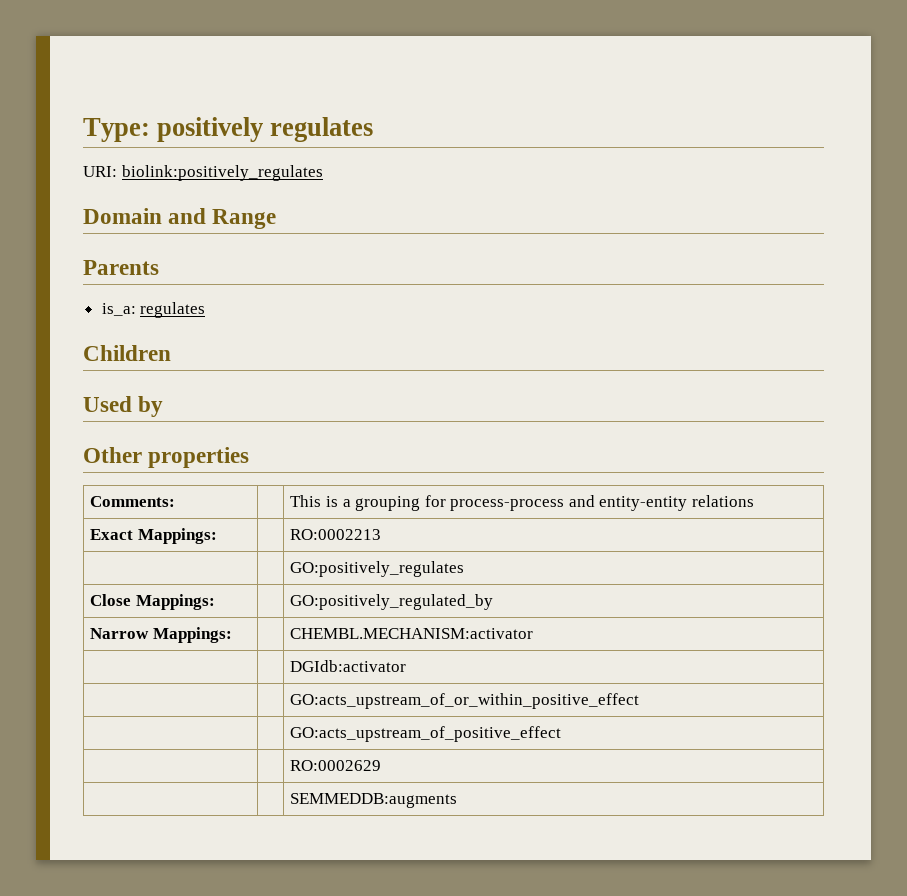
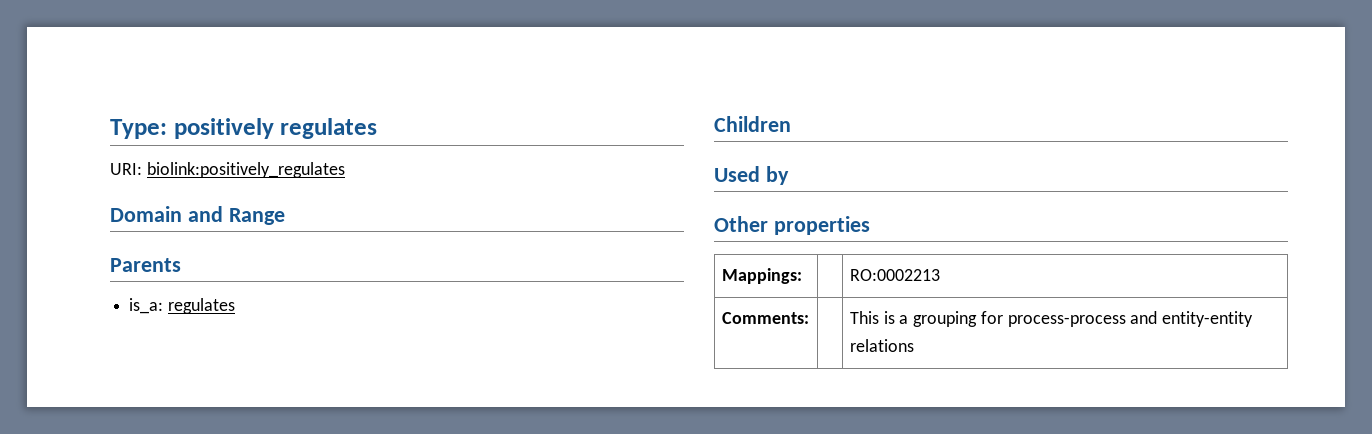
+ Mappings: | | RO:0002213
- Exact Mappings: | | RO:0002213
- | | GO:positively_regulates
- Close Mappings: | | GO:positively_regulated_by
- Narrow Mappings: | | CHEMBL.MECHANISM:activator
- | | DGIdb:activator
- | | GO:acts_upstream_of_or_within_positive_effect
- | | GO:acts_upstream_of_positive_effect
- | | RO:0002629
- | | SEMMEDDB:augments

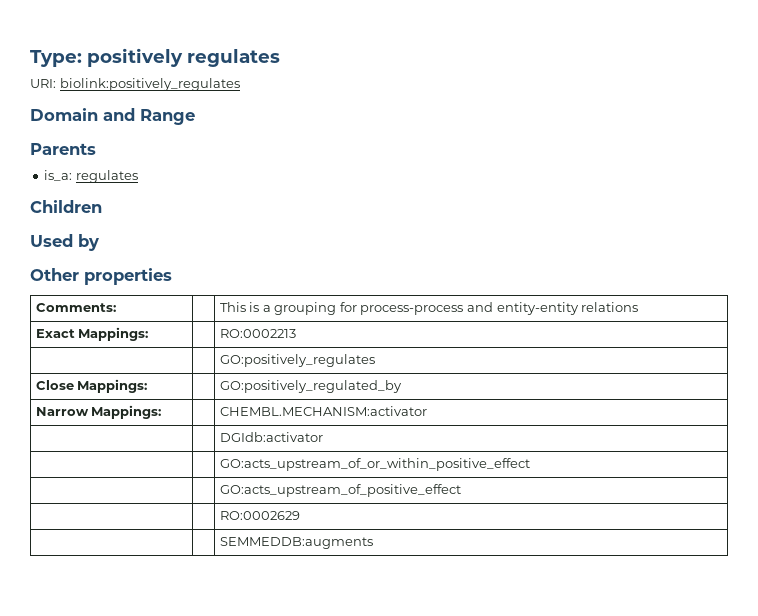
- Mappings: | | RO:0002213
+ Exact Mappings: | | RO:0002213
+ | | GO:positively_regulates
+ Close Mappings: | | GO:positively_regulated_by
+ Narrow Mappings: | | CHEMBL.MECHANISM:activator
+ | | DGIdb:activator
+ | | GO:acts_upstream_of_or_within_positive_effect
+ | | GO:acts_upstream_of_positive_effect
+ | | RO:0002629
+ | | SEMMEDDB:augments

